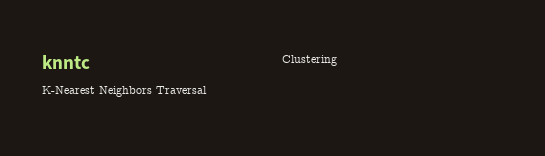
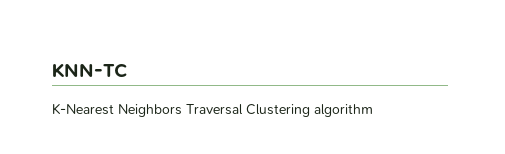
- knntc
+ KNN-TC
- K-Nearest Neighbors Traversal Clustering
+ K-Nearest Neighbors Traversal Clustering algorithm

